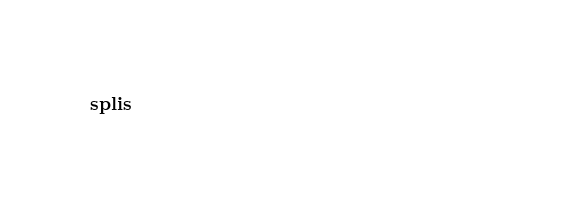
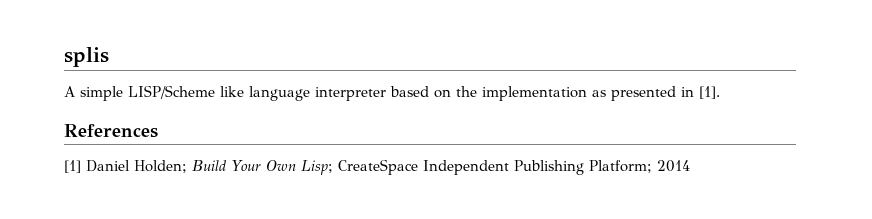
+ A simple LISP/Scheme like language interpreter based on the implementation as presented in [1].
+ References
+ [1] Daniel Holden; Build Your Own Lisp; CreateSpace Independent Publishing Platform; 2014

